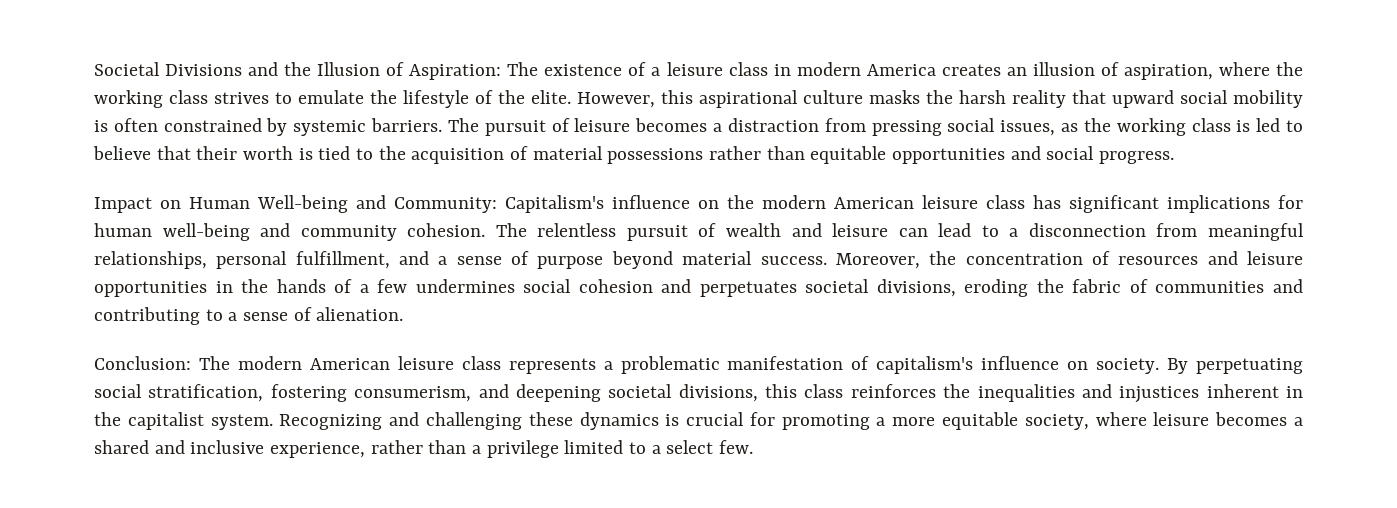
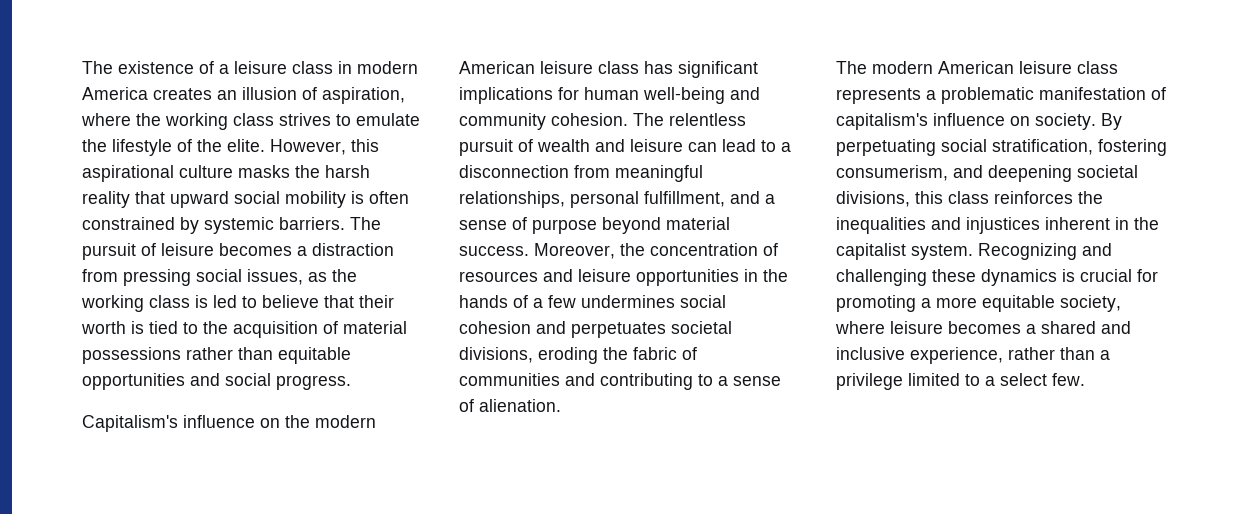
- Societal Divisions and the Illusion of Aspiration: The existence of a leisure class in modern America creates an illusion of aspiration, where the working class strives to emulate the lifestyle of the elite.
+ The existence of a leisure class in modern America creates an illusion of aspiration, where the working class strives to emulate the lifestyle of the elite.
- Impact on Human Well-being and Community: Capitalism's influence on the modern American leisure class has significant implications for human well-being and community cohesion.
+ Capitalism's influence on the modern American leisure class has significant implications for human well-being and community cohesion.
- Conclusion: The modern American leisure class represents a problematic manifestation of capitalism's influence on society.
+ The modern American leisure class represents a problematic manifestation of capitalism's influence on society.

